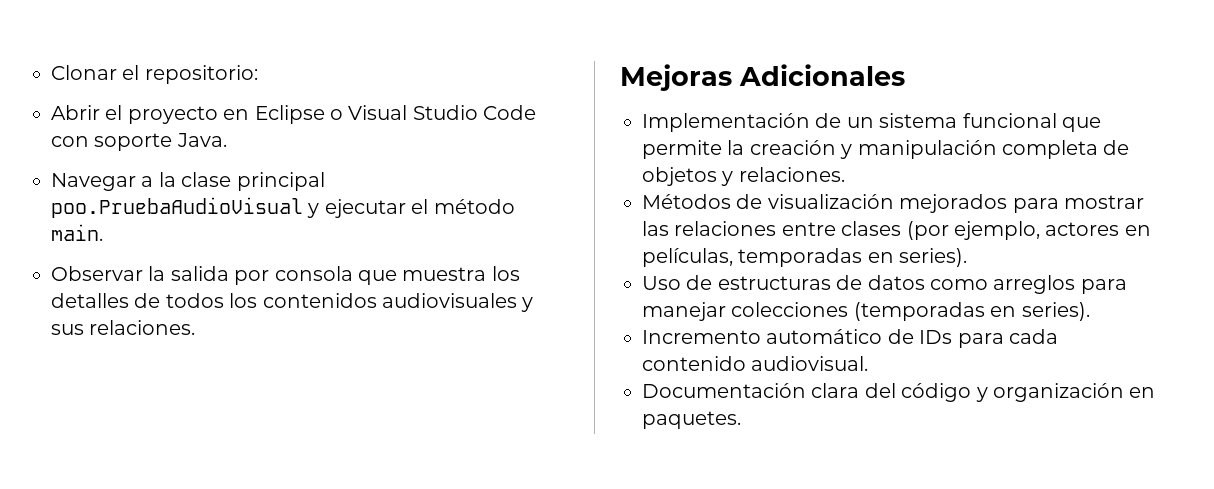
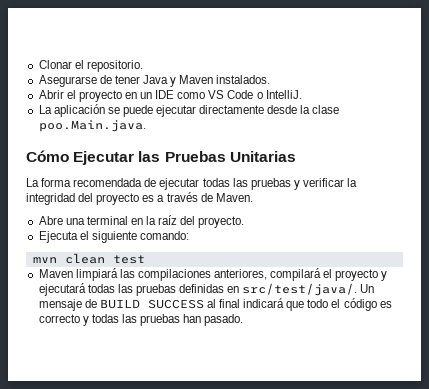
- Clonar el repositorio:
- Abrir el proyecto en Eclipse o Visual Studio Code con soporte Java.
- Navegar a la clase principal poo.PruebaAudioVisual y ejecutar el método main.
- Observar la salida por consola que muestra los detalles de todos los contenidos audiovisuales y sus relaciones.
- Mejoras Adicionales
- Implementación de un sistema funcional que permite la creación y manipulación completa de objetos y relaciones.
- Métodos de visualización mejorados para mostrar las relaciones entre clases (por ejemplo, actores en películas, temporadas en series).
- Uso de estructuras de datos como arreglos para manejar colecciones (temporadas en series).
- Incremento automático de IDs para cada contenido audiovisual.
- Documentación clara del código y organización en paquetes.
+ Clonar el repositorio.
+ Asegurarse de tener Java y Maven instalados.
+ Abrir el proyecto en un IDE como VS Code o IntelliJ.
+ La aplicación se puede ejecutar directamente desde la clase poo.Main.java.
+ Cómo Ejecutar las Pruebas Unitarias
+ La forma recomendada de ejecutar todas las pruebas y verificar la integridad del proyecto es a través de Maven.
+ Abre una terminal en la raíz del proyecto.
+ Ejecuta el siguiente comando:
+ mvn clean test
+ Maven limpiará las compilaciones anteriores, compilará el proyecto y ejecutará todas las pruebas definidas en src/test/java/. Un mensaje de BUILD SUCCESS al final indicará que todo el código es correcto y todas las pruebas han pasado.

